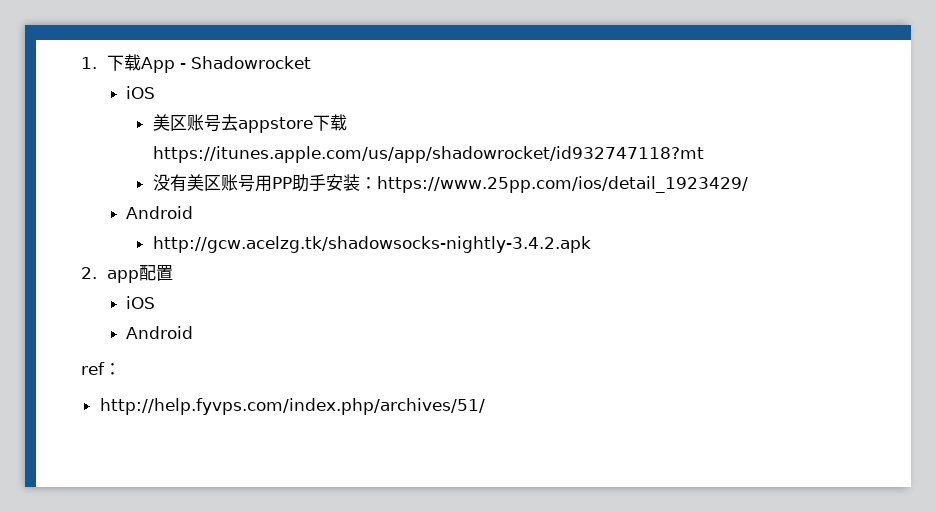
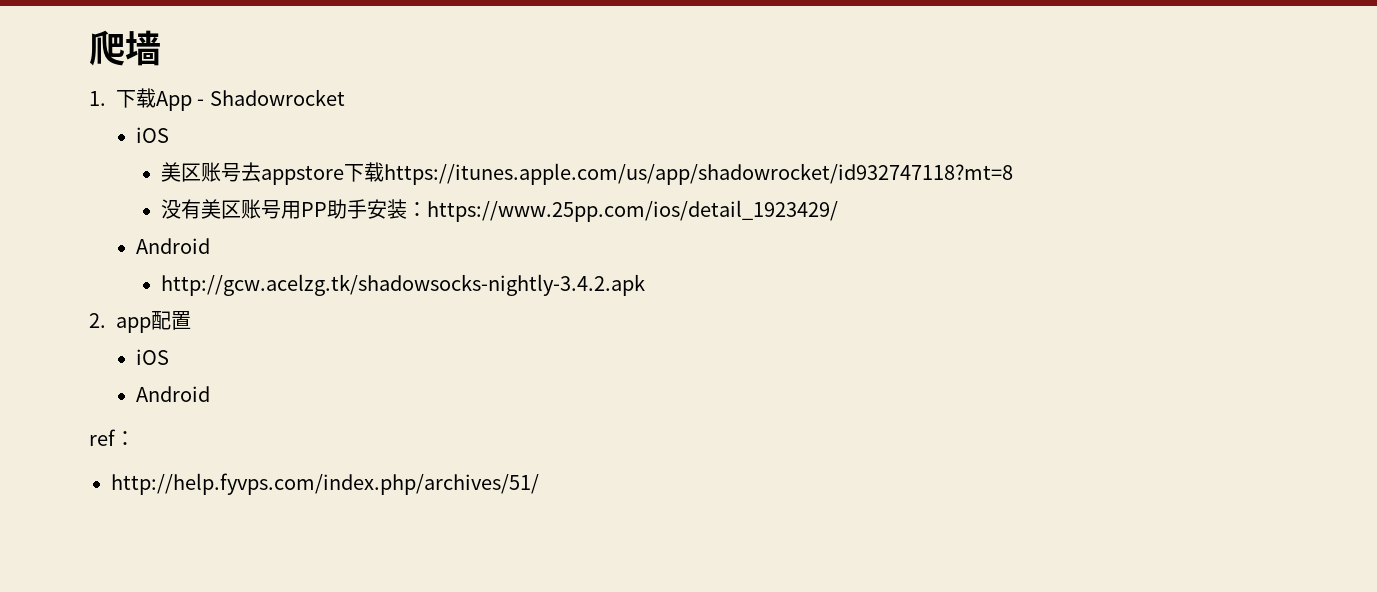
+ 爬墙
- 美区账号去appstore下载https://itunes.apple.com/us/app/shadowrocket/id932747118?mt
+ 美区账号去appstore下载https://itunes.apple.com/us/app/shadowrocket/id932747118?mt=8

